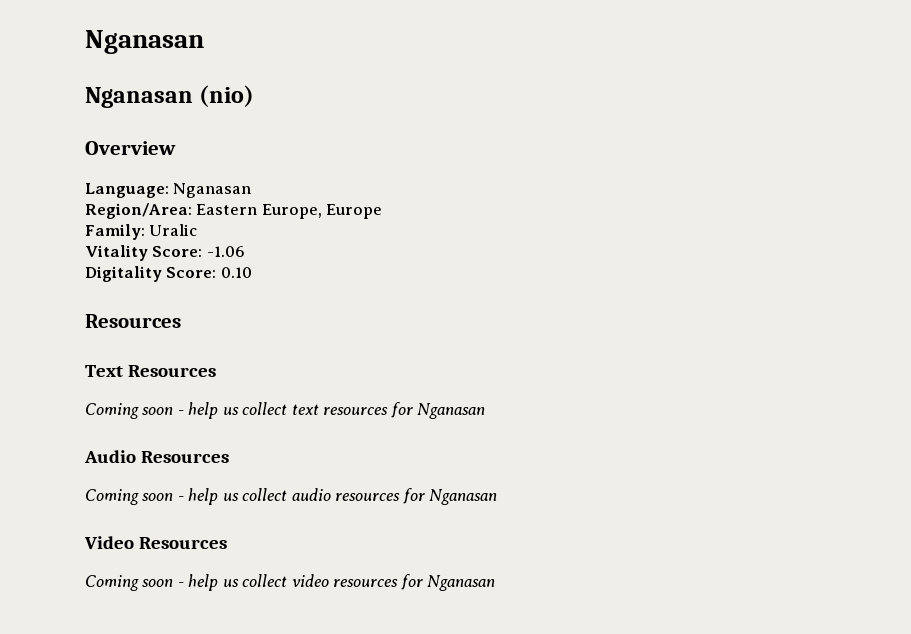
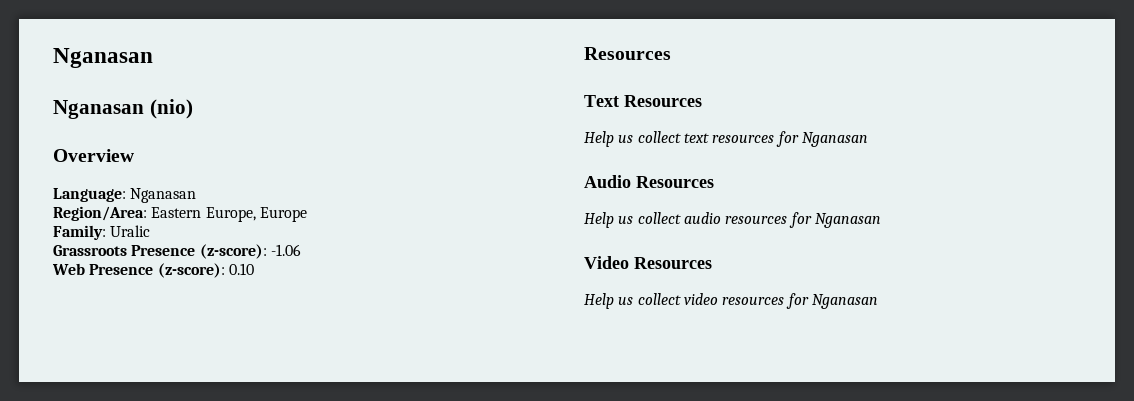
- Vitality Score: -1.06
- Digitality Score: 0.10
+ Grassroots Presence (z-score): -1.06
+ Web Presence (z-score): 0.10
- Coming soon - help us collect text resources for Nganasan
+ Help us collect text resources for Nganasan
- Coming soon - help us collect audio resources for Nganasan
+ Help us collect audio resources for Nganasan
- Coming soon - help us collect video resources for Nganasan
+ Help us collect video resources for Nganasan

